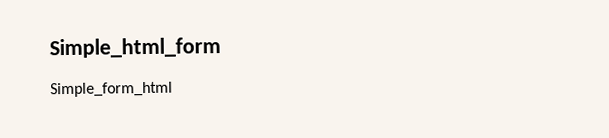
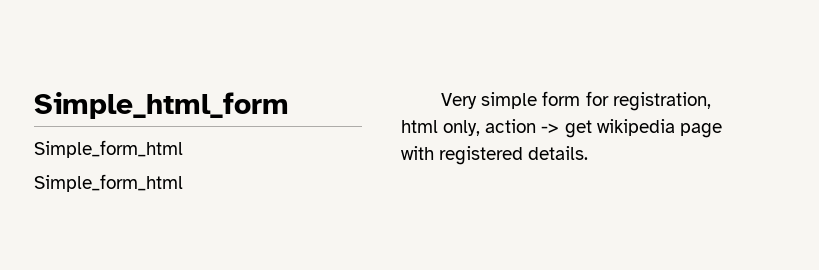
  Simple_html_form
  Simple_form_html
+ Simple_form_html
+ Very simple form for registration, html only, action -> get wikipedia page with registered details.

